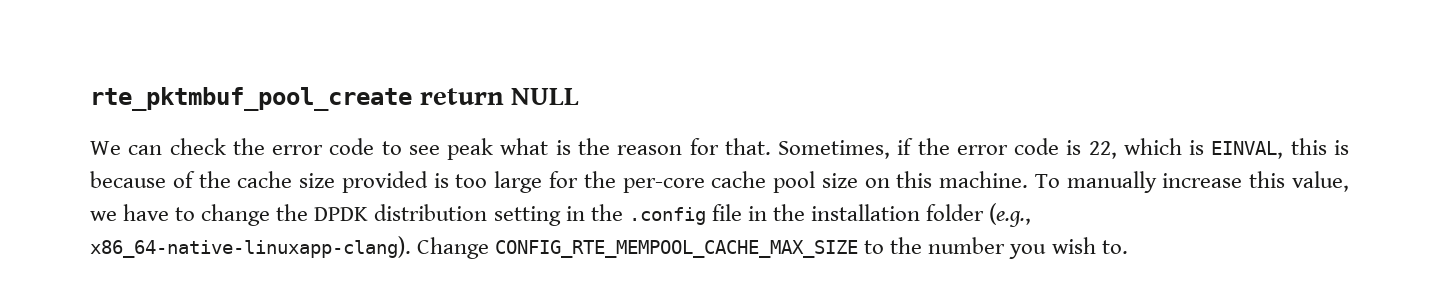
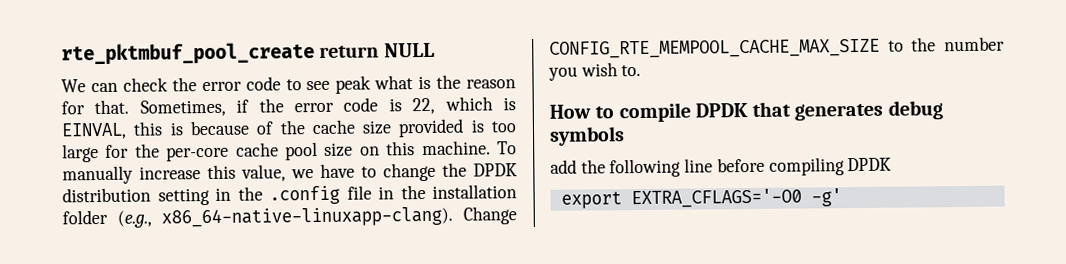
+ How to compile DPDK that generates debug symbols
+ add the following line before compiling DPDK
+ export EXTRA_CFLAGS='-O0 -g'

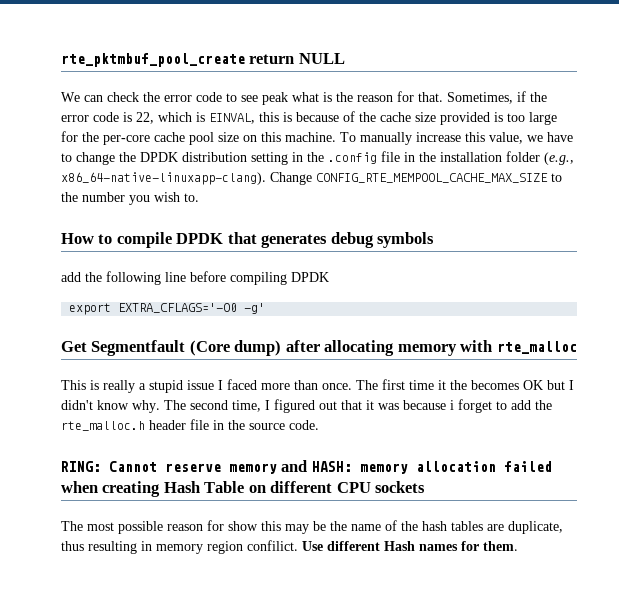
+ Get Segmentfault (Core dump) after allocating memory with rte_malloc
+ This is really a stupid issue I faced more than once. The first time it the becomes OK but I didn't know why. The second time, I figured out that it was because i forget to add the rte_malloc.h header file in the source code.
+ RING: Cannot reserve memory and HASH: memory allocation failed when creating Hash Table on different CPU sockets
+ The most possible reason for show this may be the name of the hash tables are duplicate, thus resulting in memory region confilict. Use different Hash names for them.

